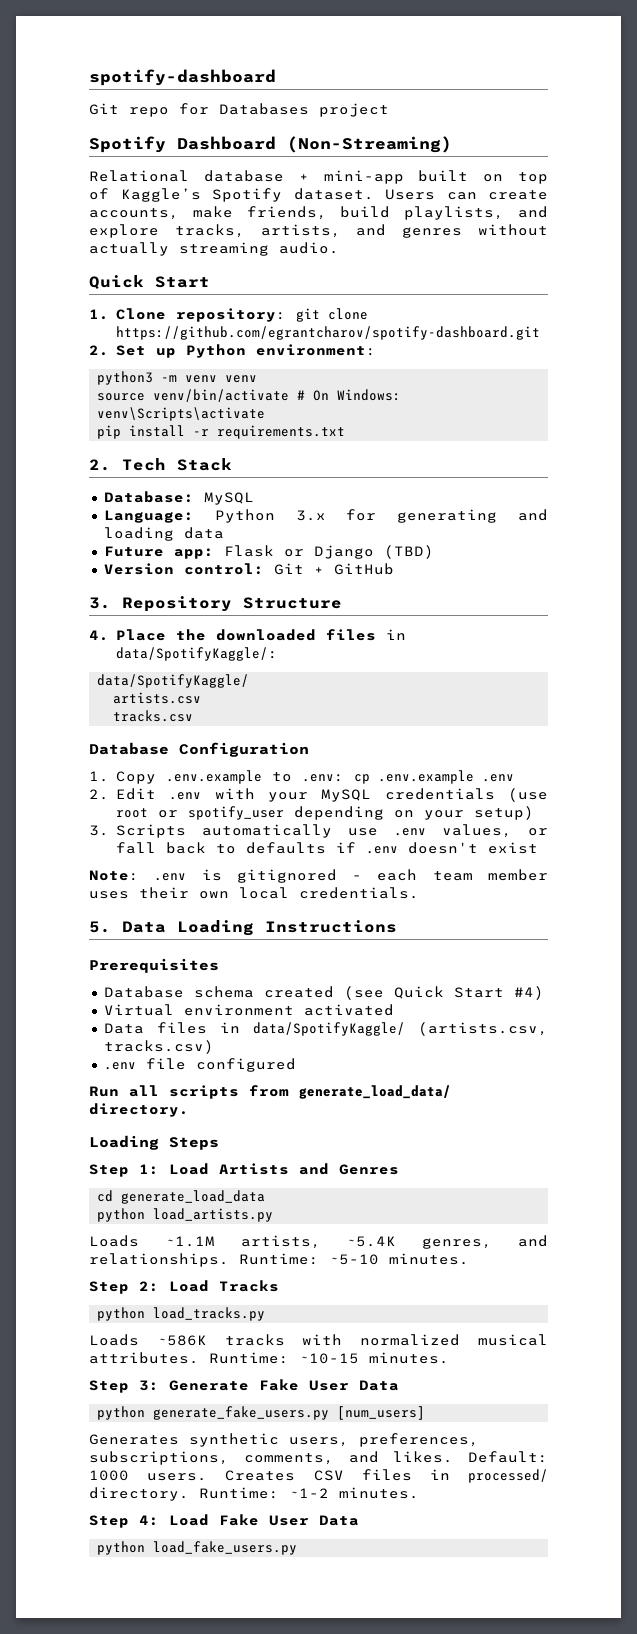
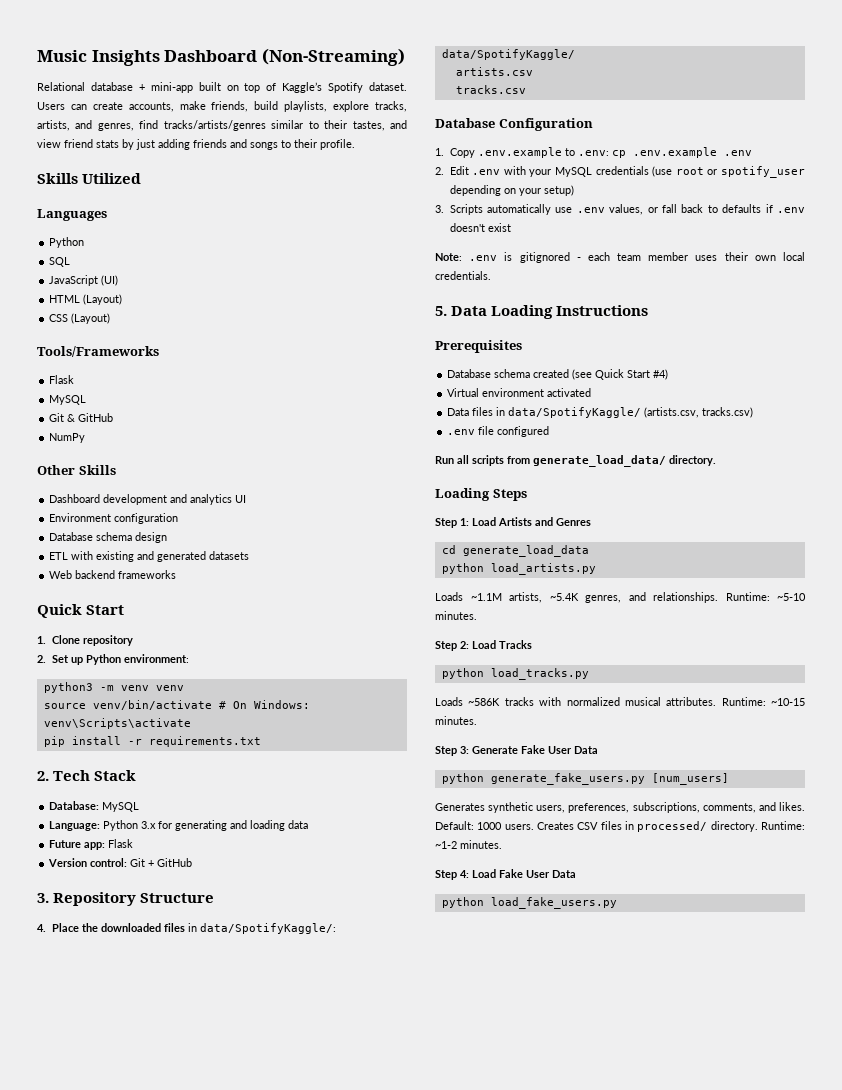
- spotify-dashboard
- Git repo for Databases project
- Spotify Dashboard (Non-Streaming)
+ Music Insights Dashboard (Non-Streaming)
- Users can create accounts, make friends, build playlists, and explore tracks, artists, and genres without actually streaming audio.
+ Users can create accounts, make friends, build playlists, explore tracks, artists, and genres, find tracks/artists/genres similar to their tastes, and view friend stats by just adding friends and songs to their profile.
+ Skills Utilized
+ Languages
+ Python
+ SQL
+ JavaScript (UI)
+ HTML (Layout)
+ CSS (Layout)
+ Tools/Frameworks
+ Flask
+ MySQL
+ Git & GitHub
+ NumPy
+ Other Skills
+ Dashboard development and analytics UI
+ Environment configuration
+ Database schema design
+ ETL with existing and generated datasets
+ Web backend frameworks
- 1. Clone repository: git clone https://github.com/egrantcharov/spotify-dashboard.git
+ 1. Clone repository
- Future app: Flask or Django (TBD)
+ Future app: Flask

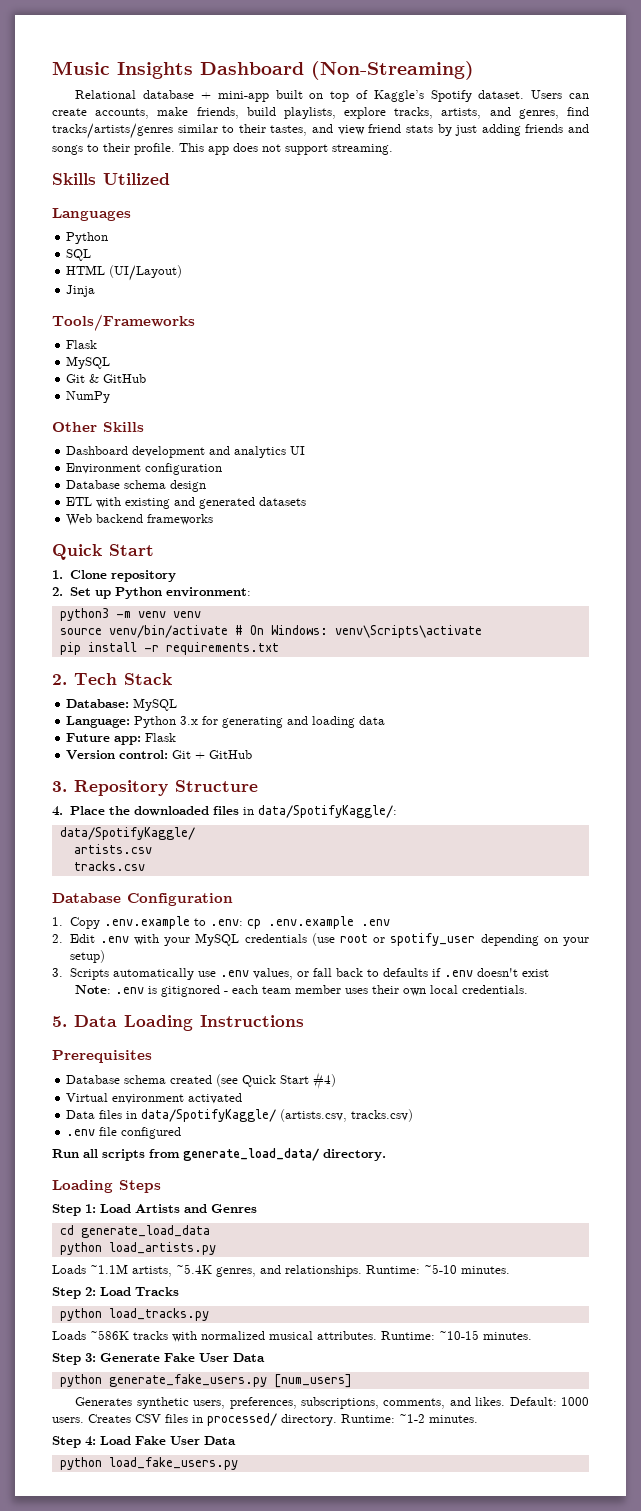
+ This app does not support streaming.
- JavaScript (UI)
- HTML (Layout)
- CSS (Layout)
+ HTML (UI/Layout)
+ Jinja

